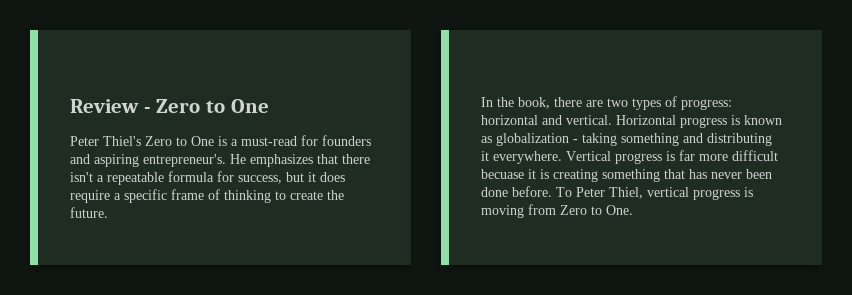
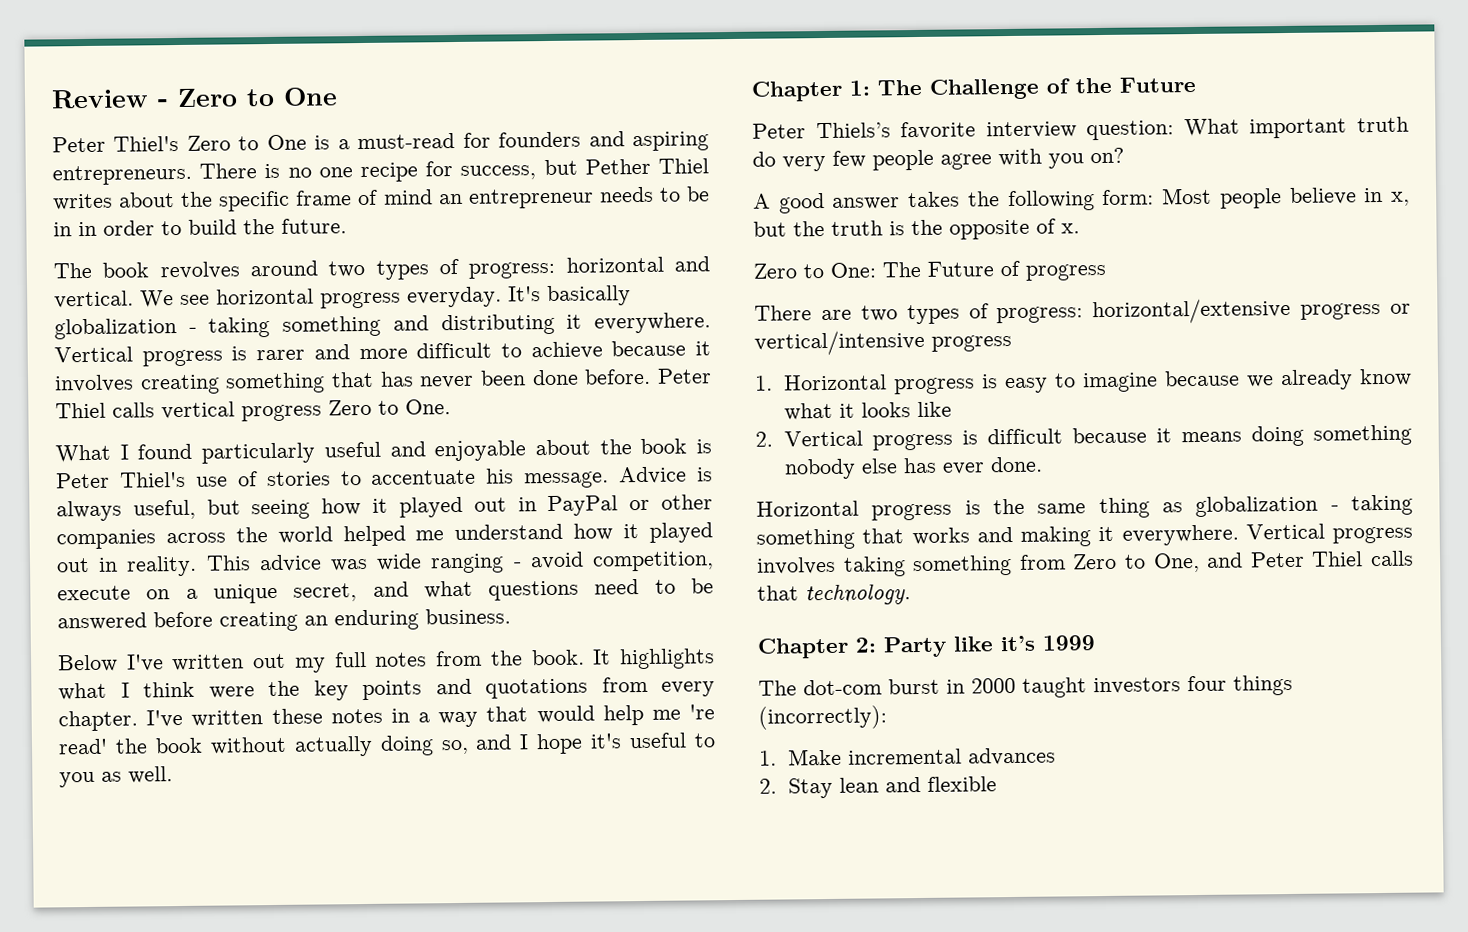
- Peter Thiel's Zero to One is a must-read for founders and aspiring entrepreneur's. He emphasizes that there isn't a repeatable formula for success, but it does require a specific frame of thinking to create the future.
- In the book, there are two types of progress: horizontal and vertical.
+ Peter Thiel's Zero to One is a must-read for founders and aspiring entrepreneurs. There is no one recipe for success, but Pether Thiel writes about the specific frame of mind an entrepreneur needs to be in in order to build the future.
+ The book revolves around two types of progress: horizontal and vertical.
- Horizontal progress is known as globalization - taking something and distributing it everywhere.
+ We see horizontal progress everyday. It's basically globalization - taking something and distributing it everywhere.
- Vertical progress is far more difficult becuase it is creating something that has never been done before.
+ Vertical progress is rarer and more difficult to achieve because it involves creating something that has never been done before.
- To Peter Thiel, vertical progress is moving from Zero to One.
+ Peter Thiel calls vertical progress Zero to One.
+ What I found particularly useful and enjoyable about the book is Peter Thiel's use of stories to accentuate his message. Advice is always useful, but seeing how it played out in PayPal or other companies across the world helped me understand how it played out in reality. This advice was wide ranging - avoid competition, execute on a unique secret, and what questions need to be answered before creating an enduring business.
+ Below I've written out my full notes from the book. It highlights what I think were the key points and quotations from every chapter. I've written these notes in a way that would help me 're read' the book without actually doing so, and I hope it's useful to you as well.
+ Chapter 1: The Challenge of the Future
+ Peter Thiels’s favorite interview question: What important truth do very few people agree with you on?
+ A good answer takes the following form: Most people believe in x, but the truth is the opposite of x.
+ Zero to One: The Future of progress
+ There are two types of progress: horizontal/extensive progress or vertical/intensive progress
+ 1. Horizontal progress is easy to imagine because we already know what it looks like
+ 2. Vertical progress is difficult because it means doing something nobody else has ever done.
+ Horizontal progress is the same thing as globalization - taking something that works and making it everywhere. Vertical progress involves taking something from Zero to One, and Peter Thiel calls that technology.
+ Chapter 2: Party like it’s 1999
+ The dot-com burst in 2000 taught investors four things (incorrectly):
+ 1. Make incremental advances
+ 2. Stay lean and flexible

